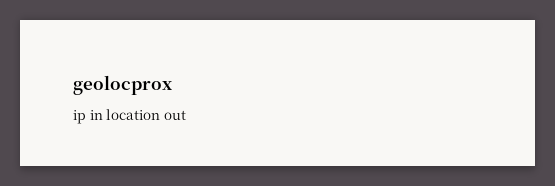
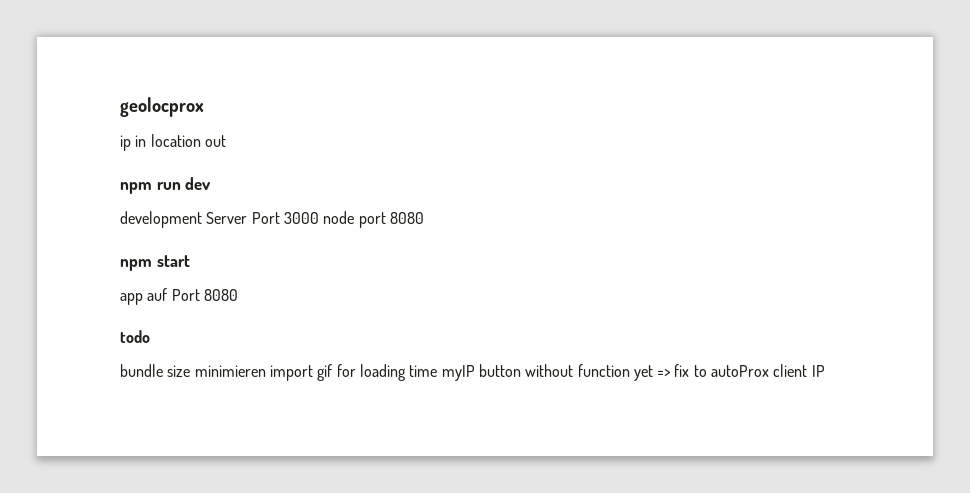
+ npm run dev
+ development Server Port 3000 node port 8080
+ npm start
+ app auf Port 8080
+ todo
+ bundle size minimieren import gif for loading time myIP button without function yet => fix to autoProx client IP

